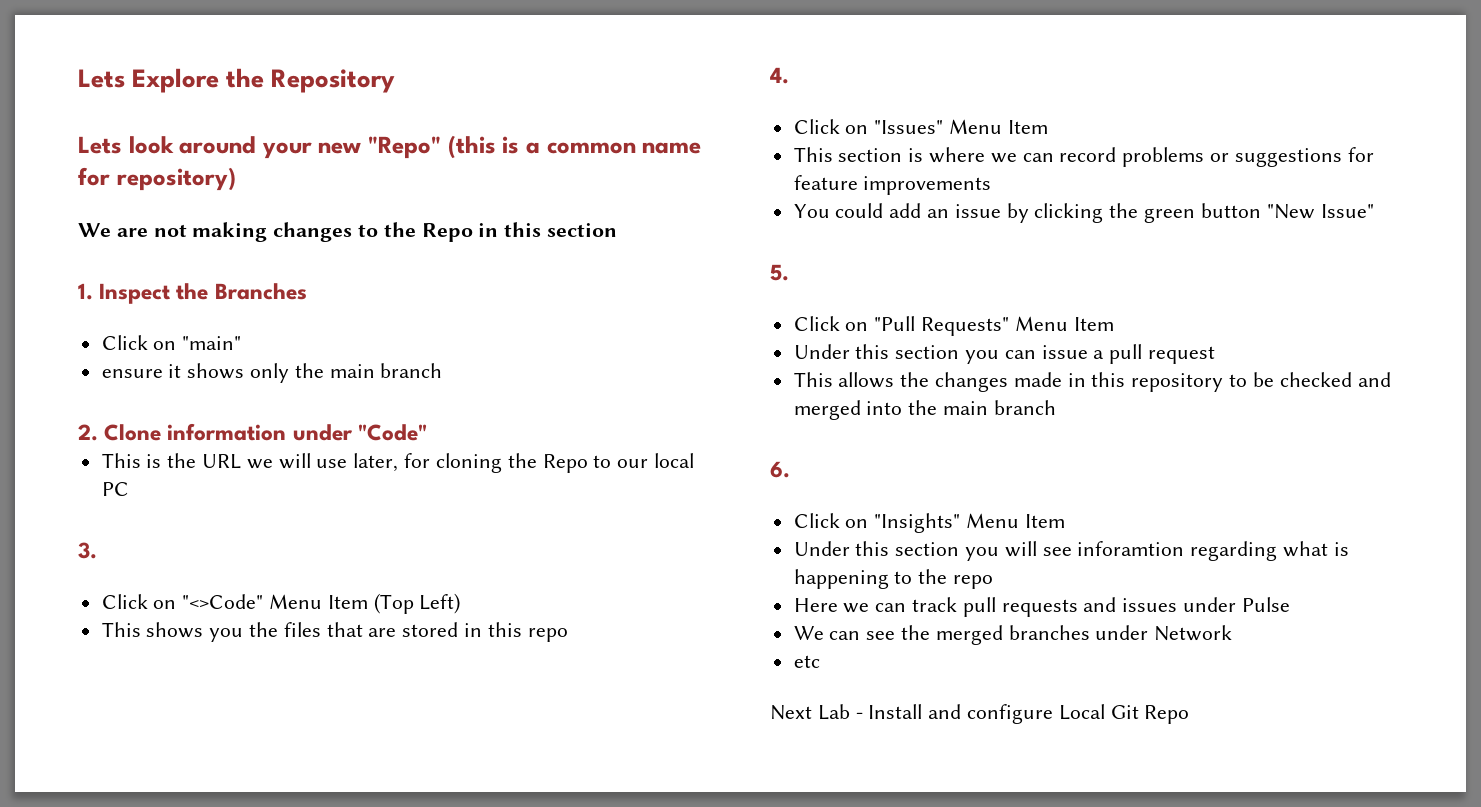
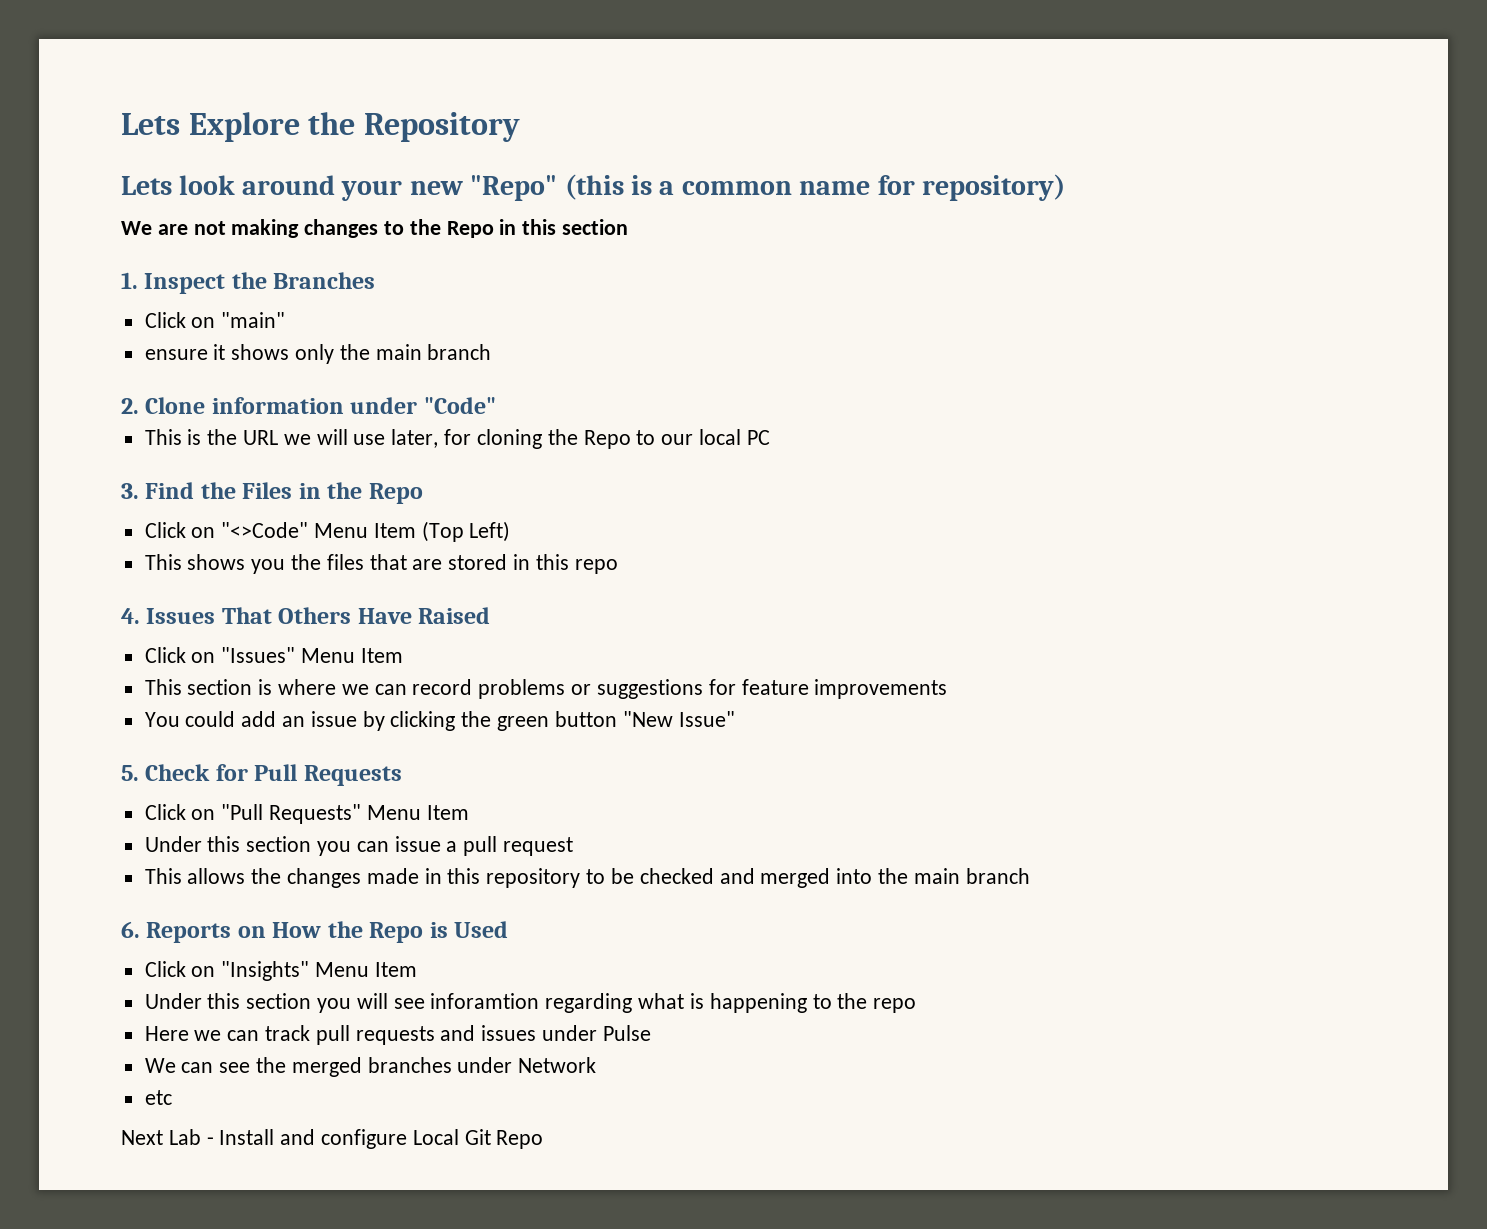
- 3.
+ 3. Find the Files in the Repo
- 4.
+ 4. Issues That Others Have Raised
- 5.
+ 5. Check for Pull Requests
- 6.
+ 6. Reports on How the Repo is Used

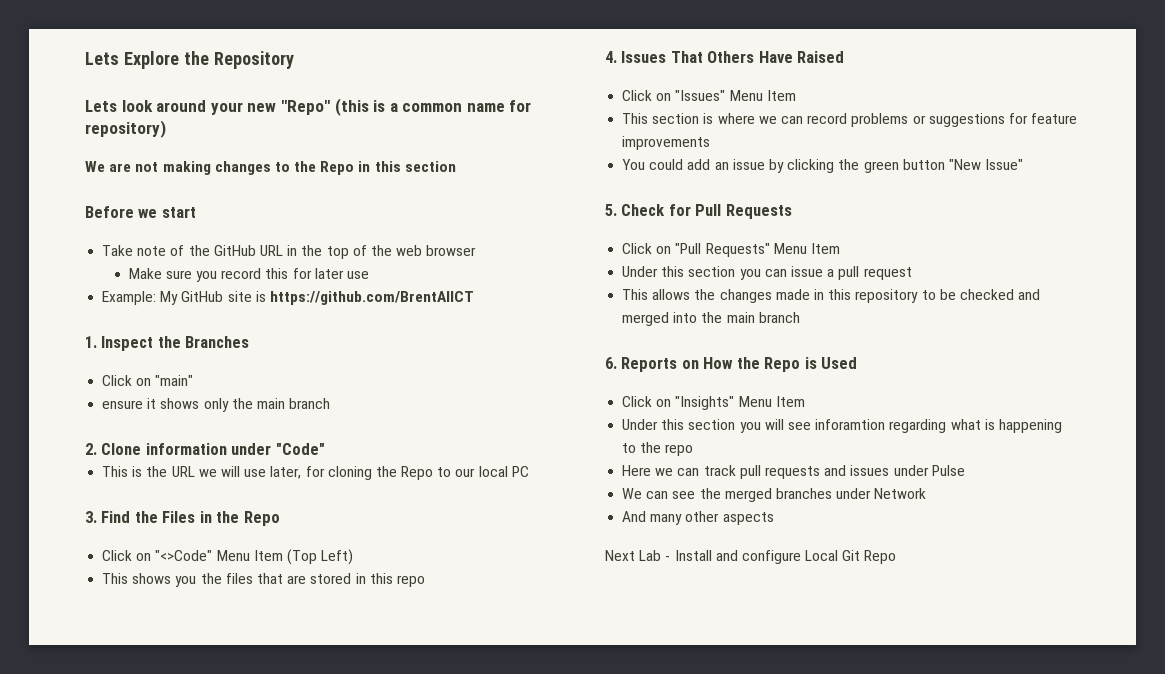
+ Before we start
+ Take note of the GitHub URL in the top of the web browser
+ Make sure you record this for later use
+ Example: My GitHub site is https://github.com/BrentAIICT
- etc
+ And many other aspects

